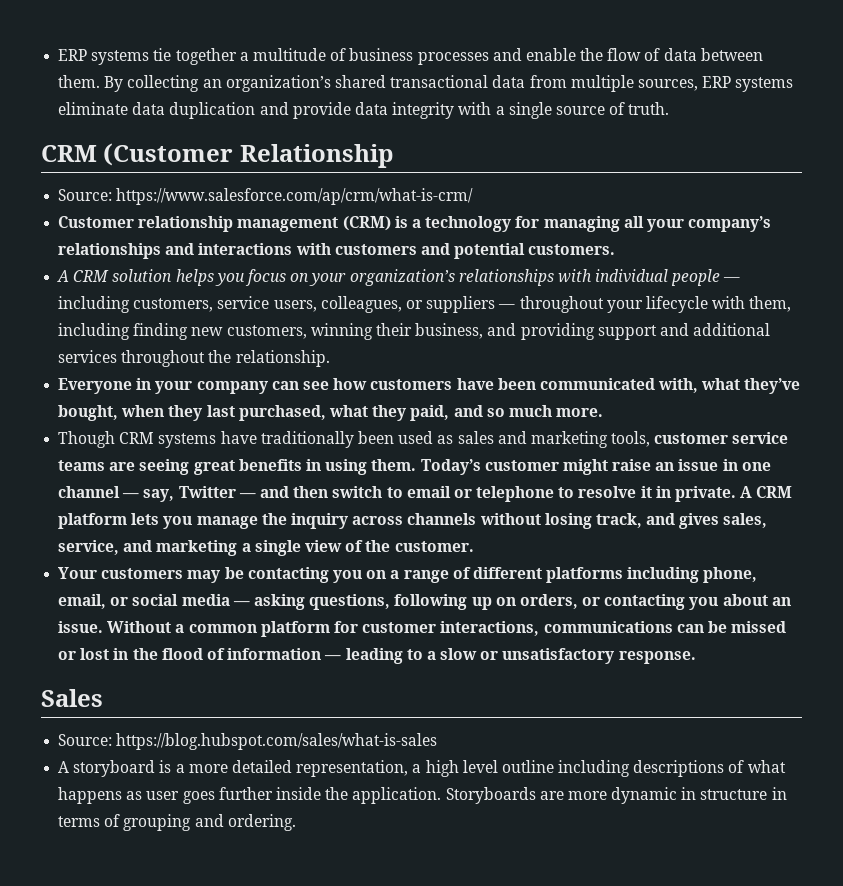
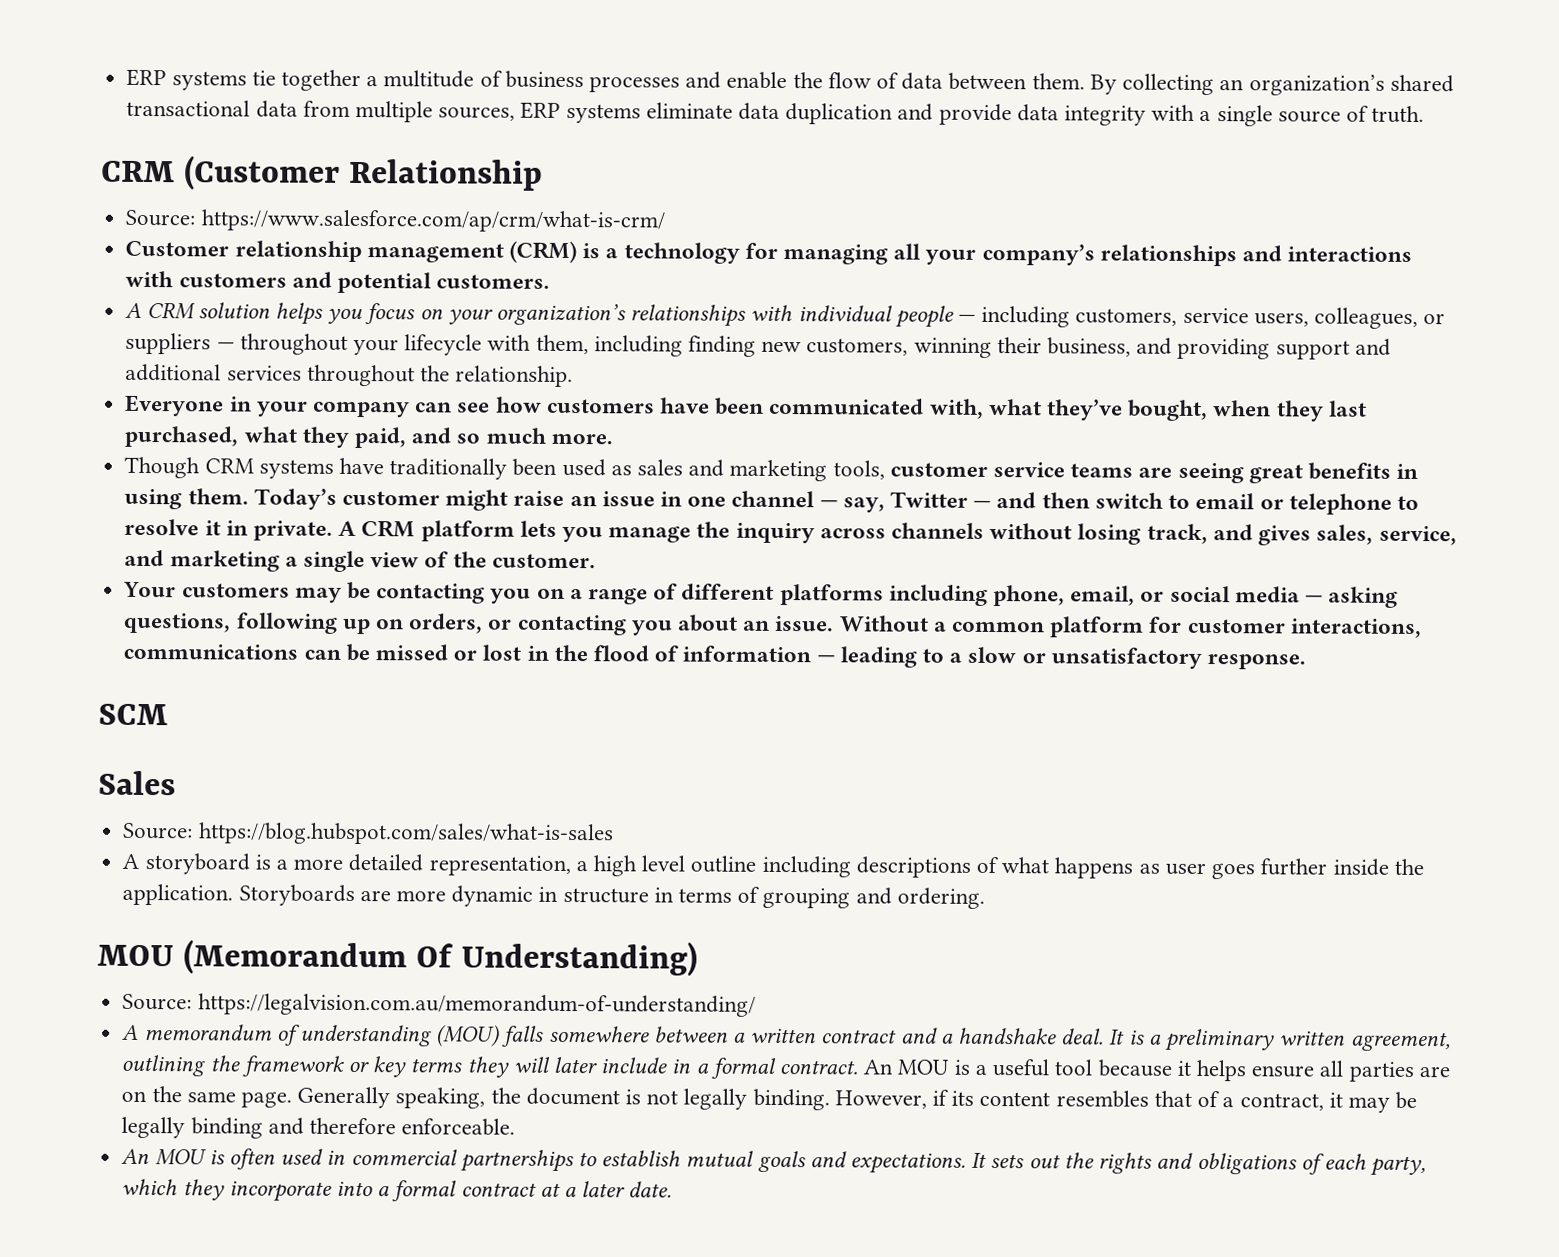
+ SCM
+ MOU (Memorandum Of Understanding)
+ Source: https://legalvision.com.au/memorandum-of-understanding/
+ A memorandum of understanding (MOU) falls somewhere between a written contract and a handshake deal. It is a preliminary written agreement, outlining the framework or key terms they will later include in a formal contract. An MOU is a useful tool because it helps ensure all parties are on the same page. Generally speaking, the document is not legally binding. However, if its content resembles that of a contract, it may be legally binding and therefore enforceable.
+ An MOU is often used in commercial partnerships to establish mutual goals and expectations. It sets out the rights and obligations of each party, which they incorporate into a formal contract at a later date.

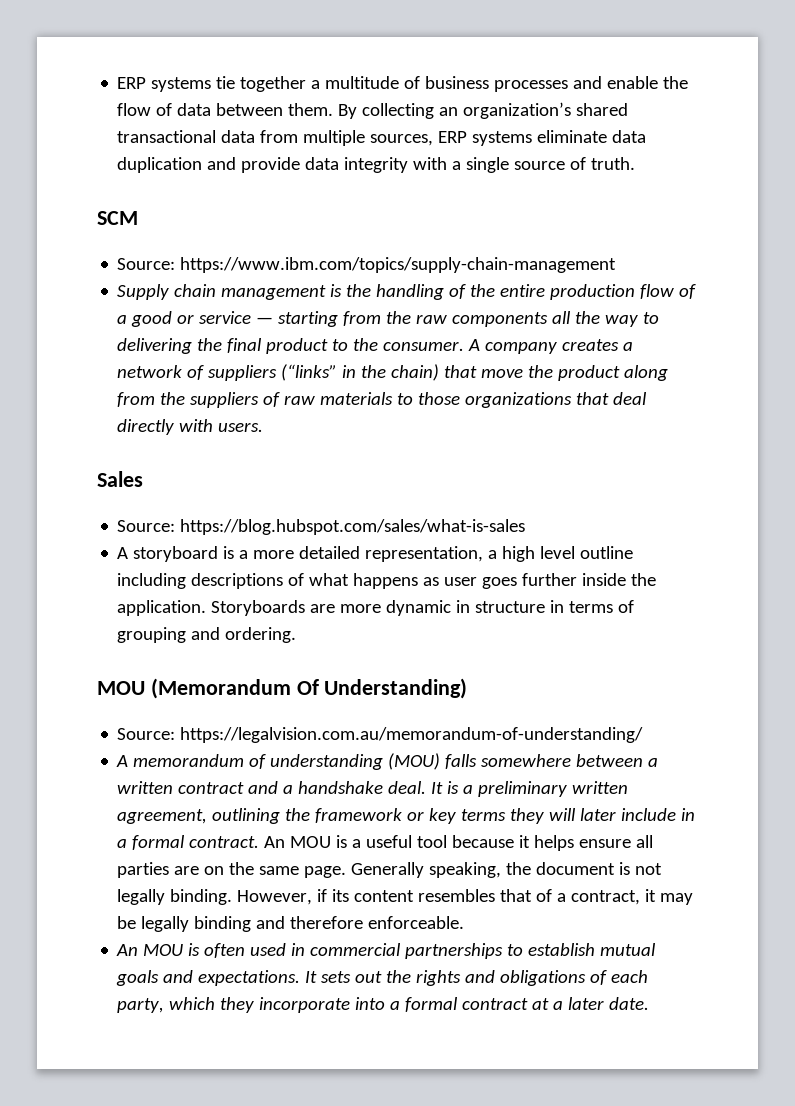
- CRM (Customer Relationship
- Source: https://www.salesforce.com/ap/crm/what-is-crm/
- Customer relationship management (CRM) is a technology for managing all your company’s relationships and interactions with customers and potential customers.
- A CRM solution helps you focus on your organization’s relationships with individual people — including customers, service users, colleagues, or suppliers — throughout your lifecycle with them, including finding new customers, winning their business, and providing support and additional services throughout the relationship.
- Everyone in your company can see how customers have been communicated with, what they’ve bought, when they last purchased, what they paid, and so much more.
- Though CRM systems have traditionally been used as sales and marketing tools, customer service teams are seeing great benefits in using them. Today’s customer might raise an issue in one channel — say, Twitter — and then switch to email or telephone to resolve it in private. A CRM platform lets you manage the inquiry across channels without losing track, and gives sales, service, and marketing a single view of the customer.
- Your customers may be contacting you on a range of different platforms including phone, email, or social media — asking questions, following up on orders, or contacting you about an issue. Without a common platform for customer interactions, communications can be missed or lost in the flood of information — leading to a slow or unsatisfactory response.
  SCM
+ Source: https://www.ibm.com/topics/supply-chain-management
+ Supply chain management is the handling of the entire production flow of a good or service — starting from the raw components all the way to delivering the final product to the consumer. A company creates a network of suppliers (“links” in the chain) that move the product along from the suppliers of raw materials to those organizations that deal directly with users.

